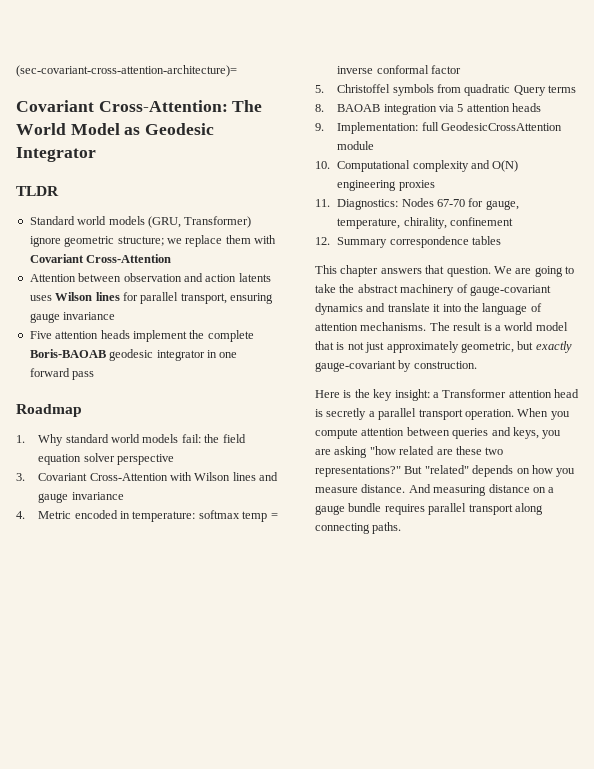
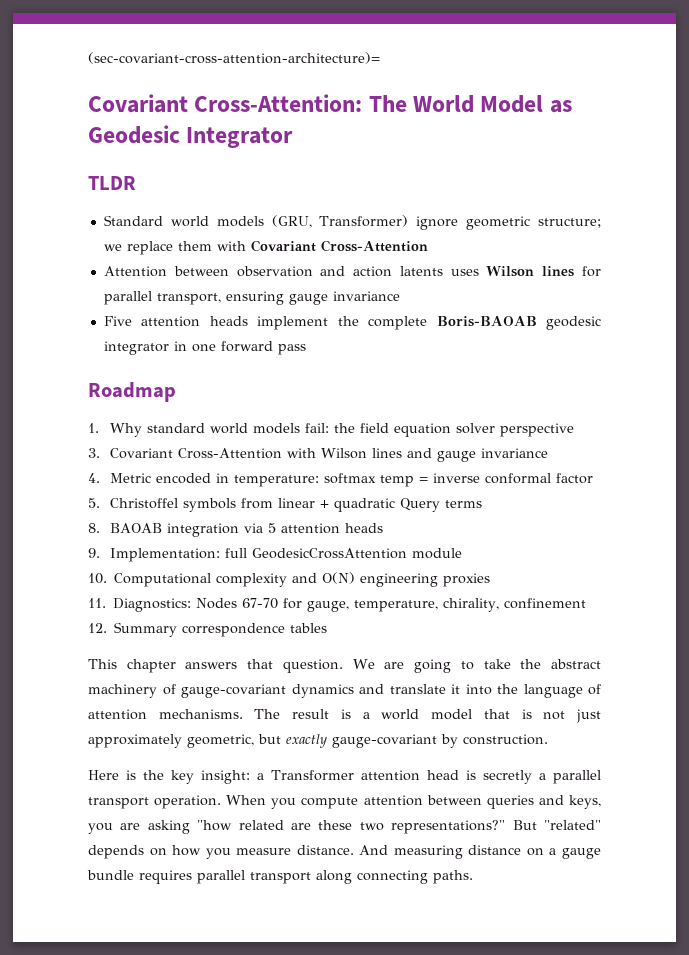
- 5. Christoffel symbols from quadratic Query terms
+ 5. Christoffel symbols from linear + quadratic Query terms

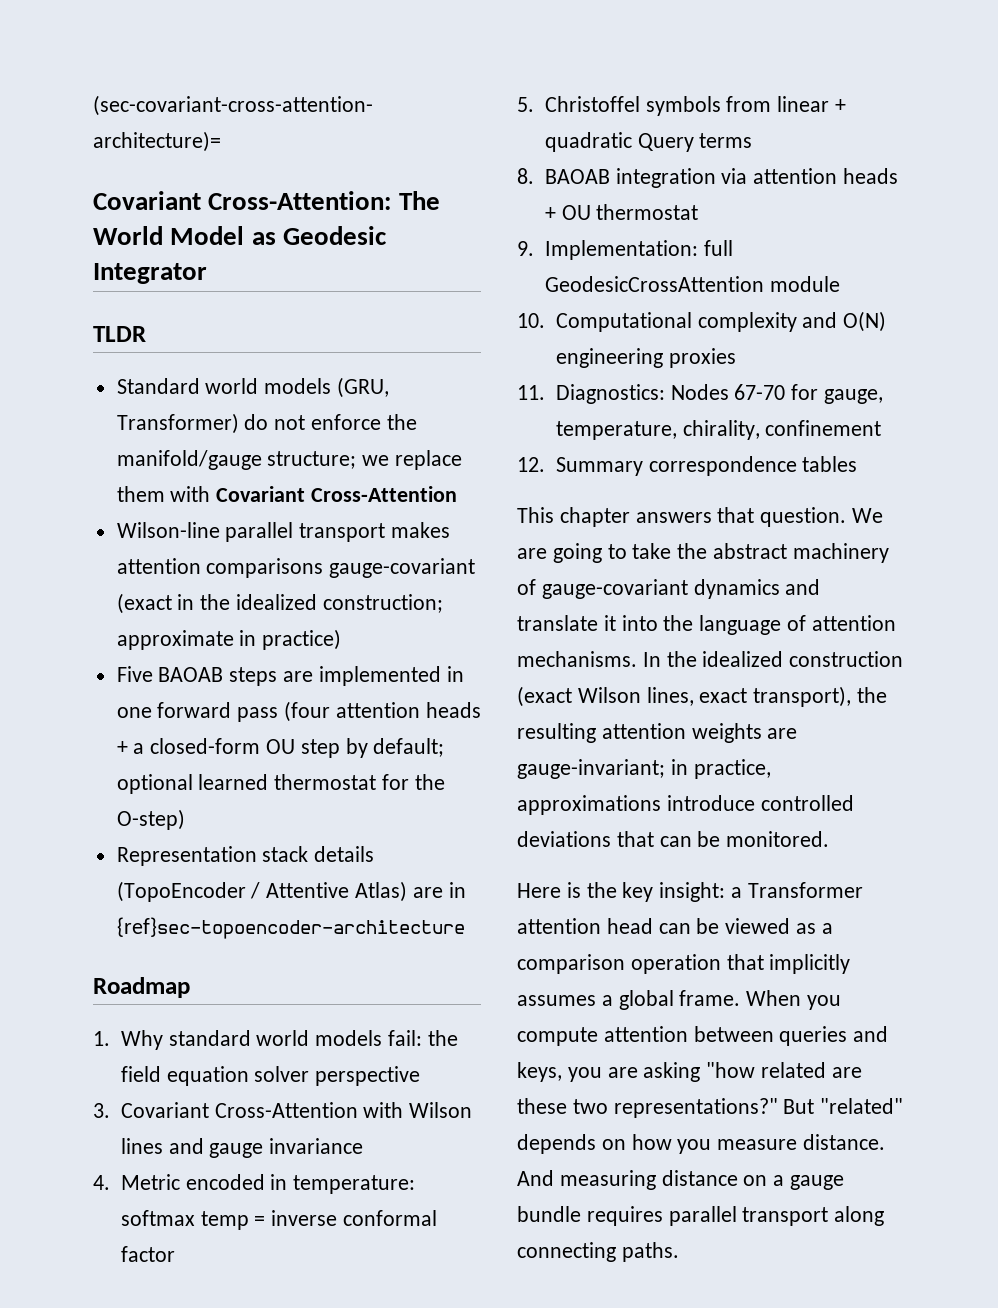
- Standard world models (GRU, Transformer) ignore geometric structure; we replace them with Covariant Cross-Attention
+ Standard world models (GRU, Transformer) do not enforce the manifold/gauge structure; we replace them with Covariant Cross-Attention
- Attention between observation and action latents uses Wilson lines for parallel transport, ensuring gauge invariance
- Five attention heads implement the complete Boris-BAOAB geodesic integrator in one forward pass
+ Wilson-line parallel transport makes attention comparisons gauge-covariant (exact in the idealized construction; approximate in practice)
+ Five BAOAB steps are implemented in one forward pass (four attention heads + a closed-form OU step by default; optional learned thermostat for the O-step)
+ Representation stack details (TopoEncoder / Attentive Atlas) are in {ref}sec-topoencoder-architecture
- 8. BAOAB integration via 5 attention heads
+ 8. BAOAB integration via attention heads + OU thermostat
- The result is a world model that is not just approximately geometric, but exactly gauge-covariant by construction.
+ In the idealized construction (exact Wilson lines, exact transport), the resulting attention weights are gauge-invariant; in practice, approximations introduce controlled deviations that can be monitored.
- Here is the key insight: a Transformer attention head is secretly a parallel transport operation.
+ Here is the key insight: a Transformer attention head can be viewed as a comparison operation that implicitly assumes a global frame.

